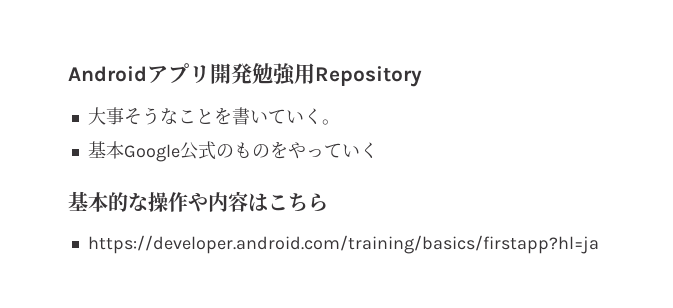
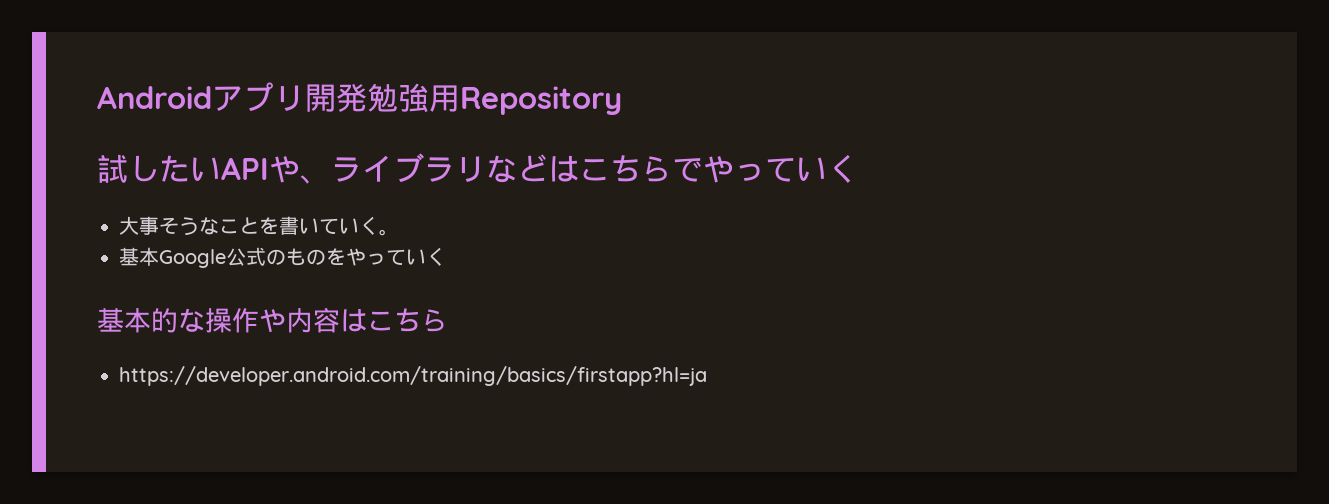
+ 試したいAPIや、ライブラリなどはこちらでやっていく

